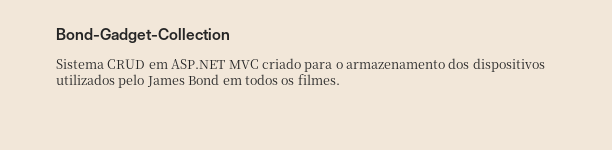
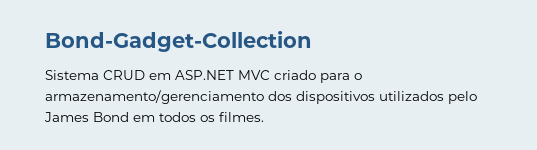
- Sistema CRUD em ASP.NET MVC criado para o armazenamento dos dispositivos utilizados pelo James Bond em todos os filmes.
+ Sistema CRUD em ASP.NET MVC criado para o armazenamento/gerenciamento dos dispositivos utilizados pelo James Bond em todos os filmes.

